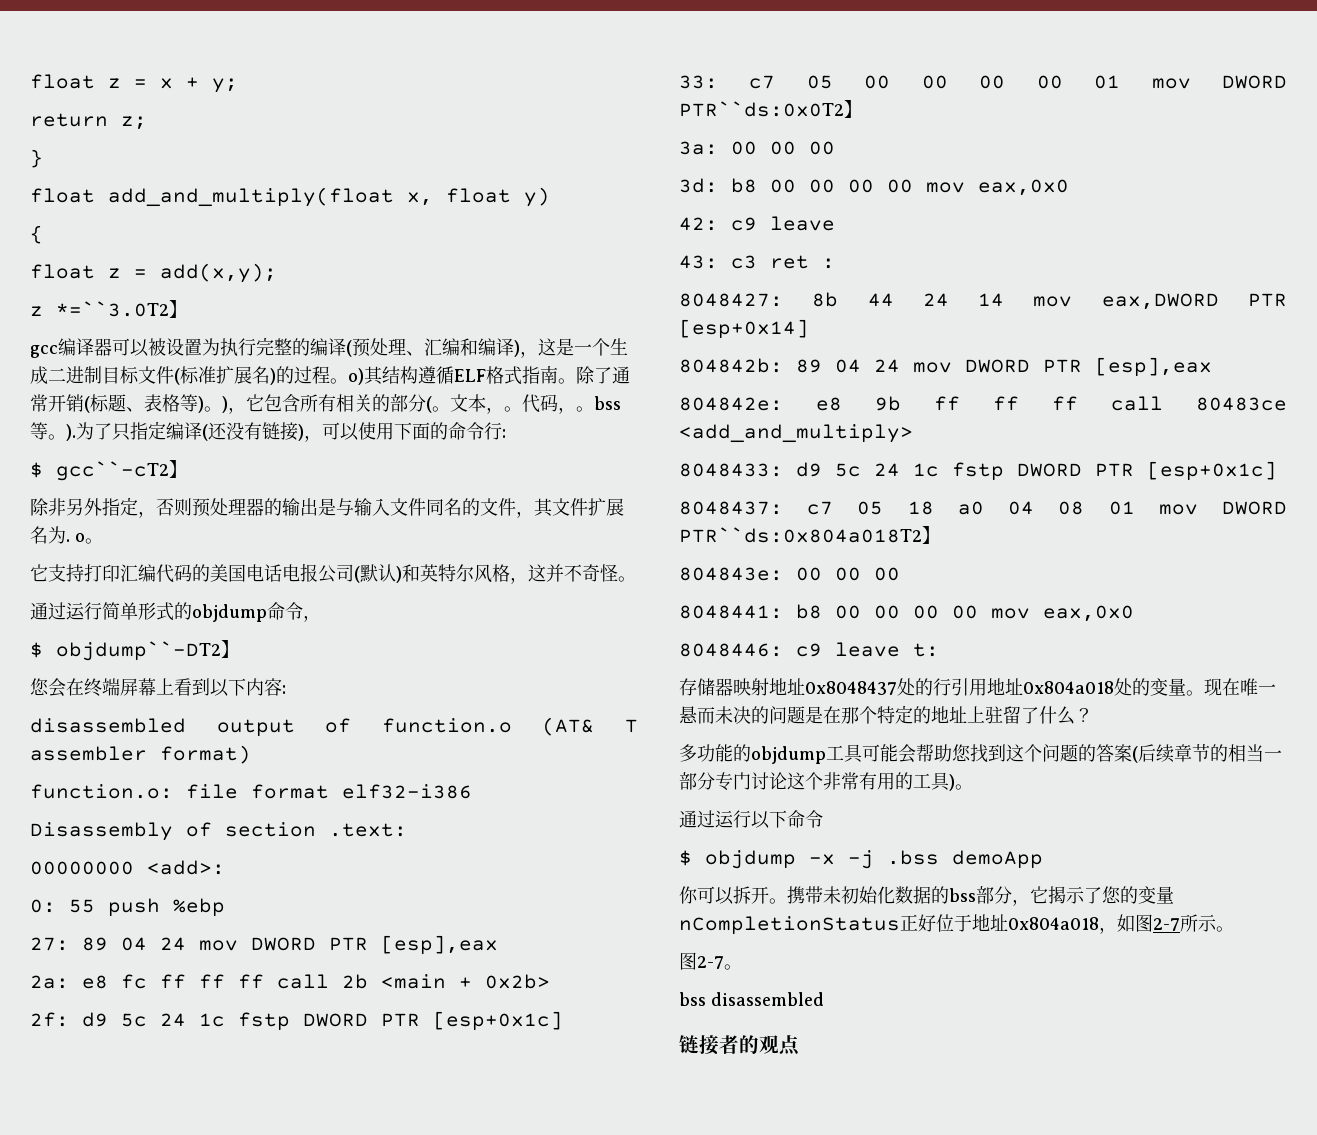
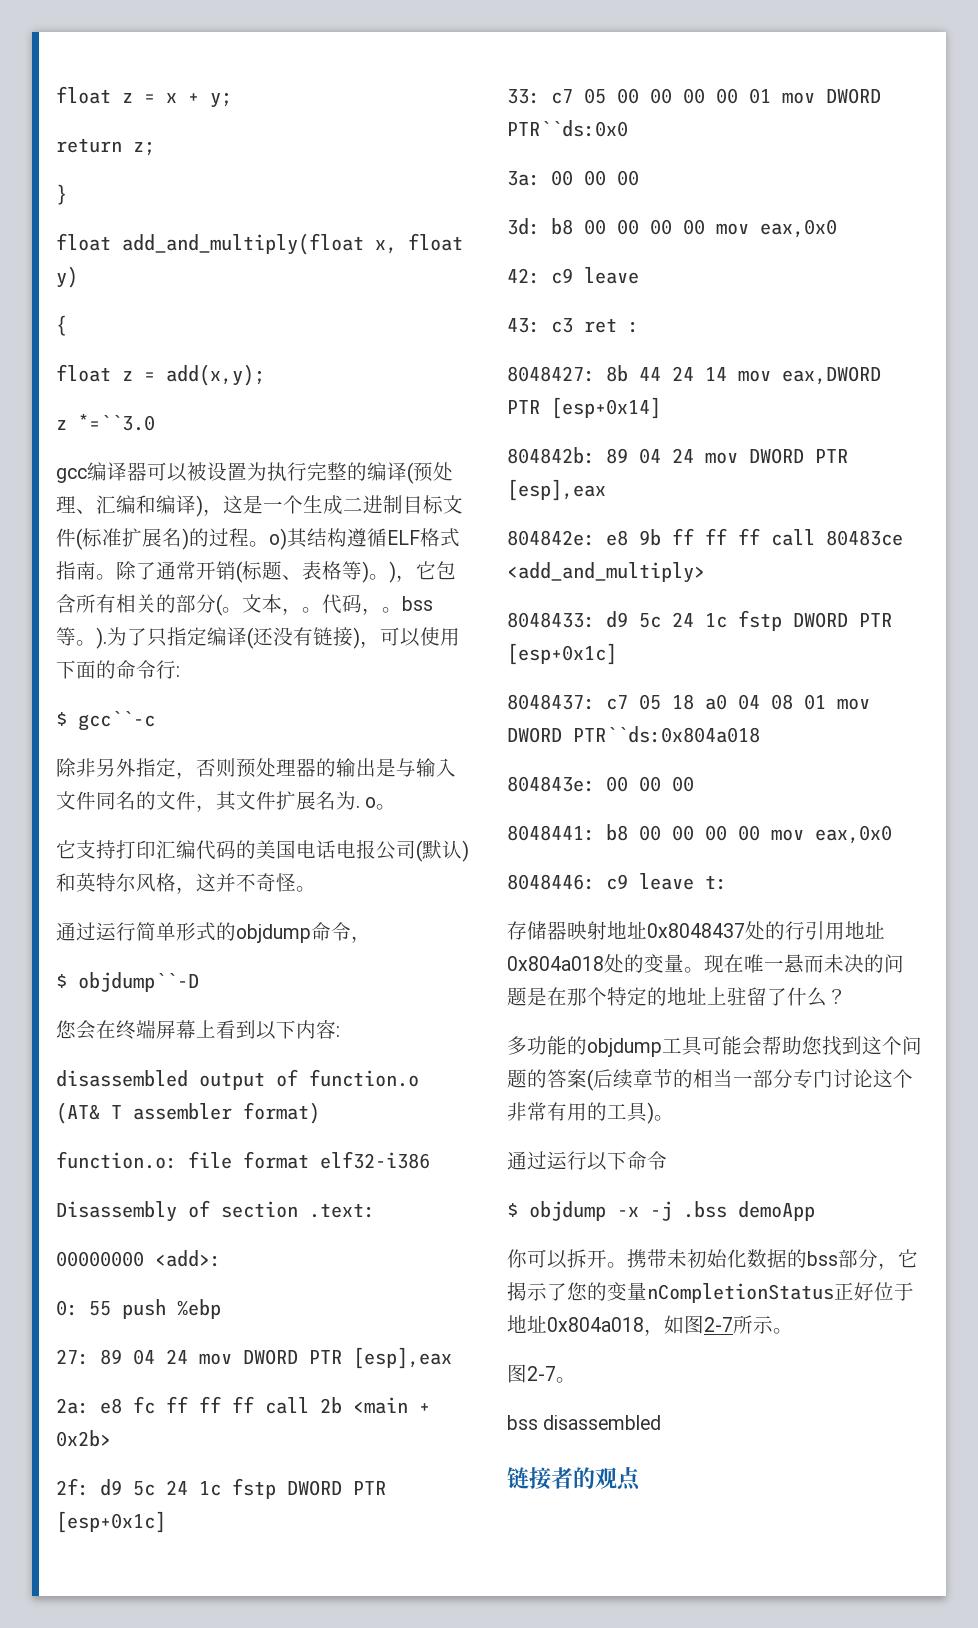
- z *=``3.0T2】
+ z *=``3.0
- $ gcc``-cT2】
+ $ gcc``-c
- $ objdump``-DT2】
+ $ objdump``-D
- 33: c7 05 00 00 00 00 01 mov DWORD PTR``ds:0x0T2】
+ 33: c7 05 00 00 00 00 01 mov DWORD PTR``ds:0x0
- 8048437: c7 05 18 a0 04 08 01 mov DWORD PTR``ds:0x804a018T2】
+ 8048437: c7 05 18 a0 04 08 01 mov DWORD PTR``ds:0x804a018

